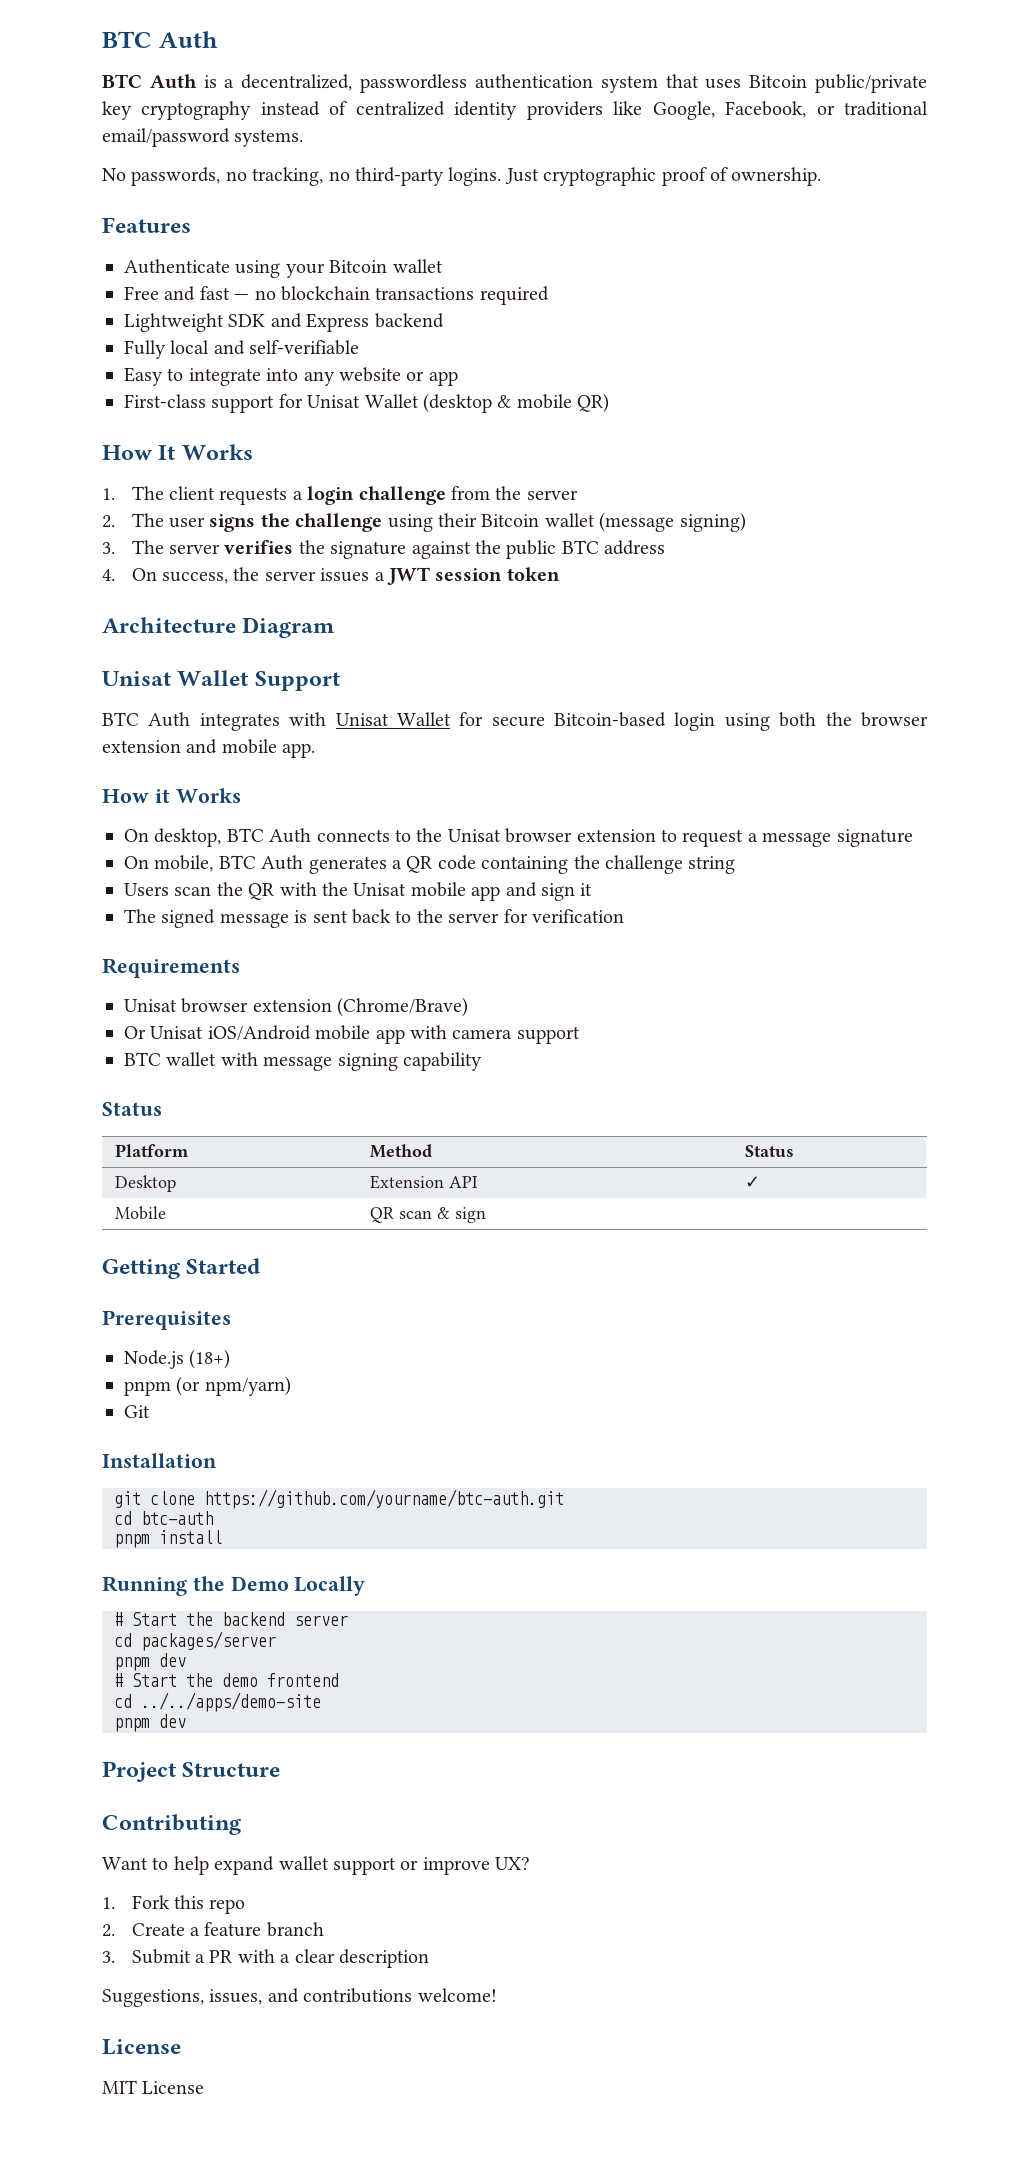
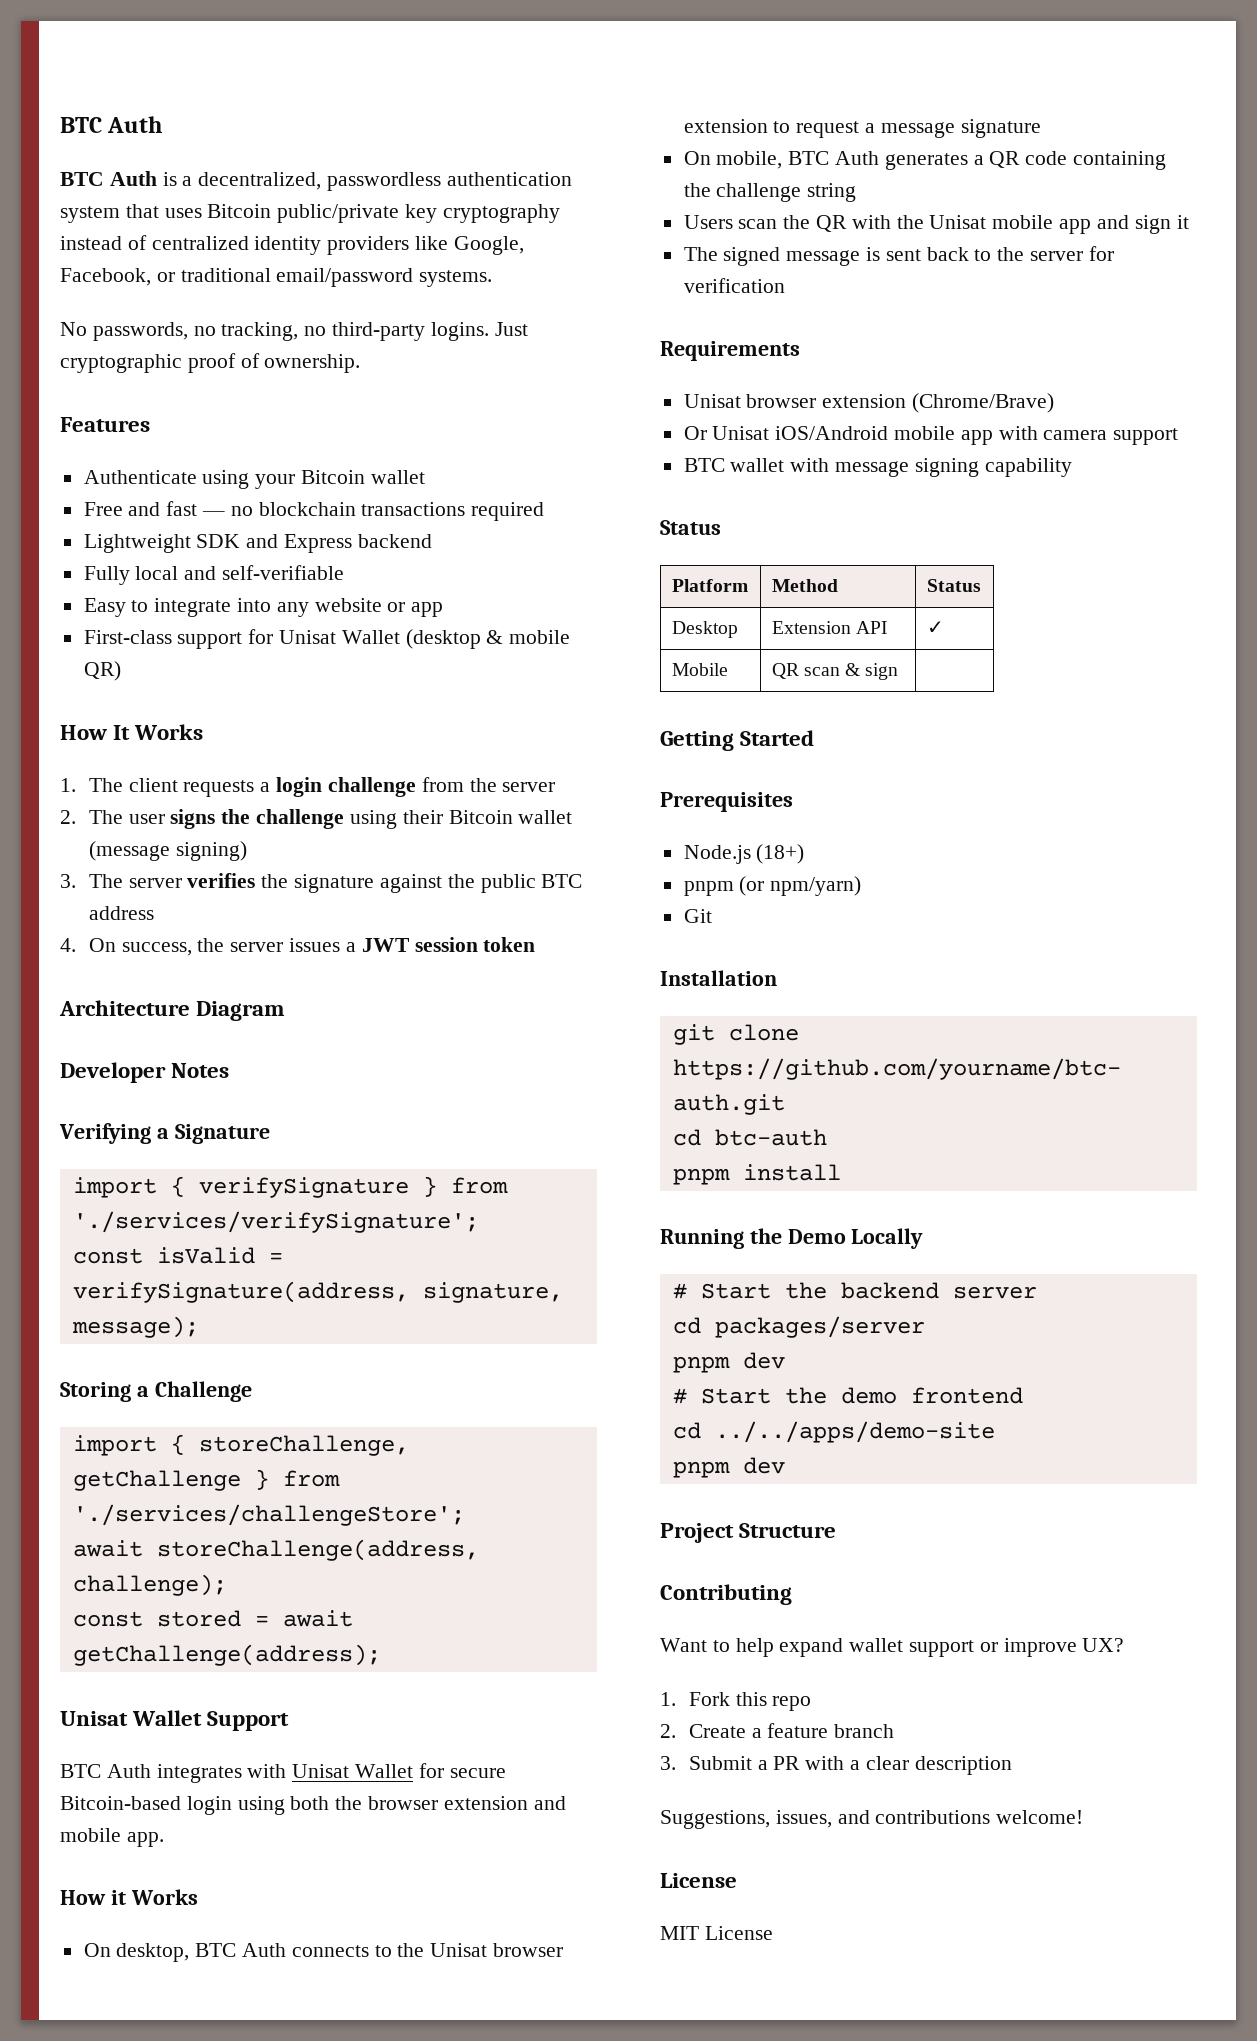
+ Developer Notes
+ Verifying a Signature
+ import { verifySignature } from './services/verifySignature';
+ const isValid = verifySignature(address, signature, message);
+ Storing a Challenge
+ import { storeChallenge, getChallenge } from './services/challengeStore';
+ await storeChallenge(address, challenge);
+ const stored = await getChallenge(address);

